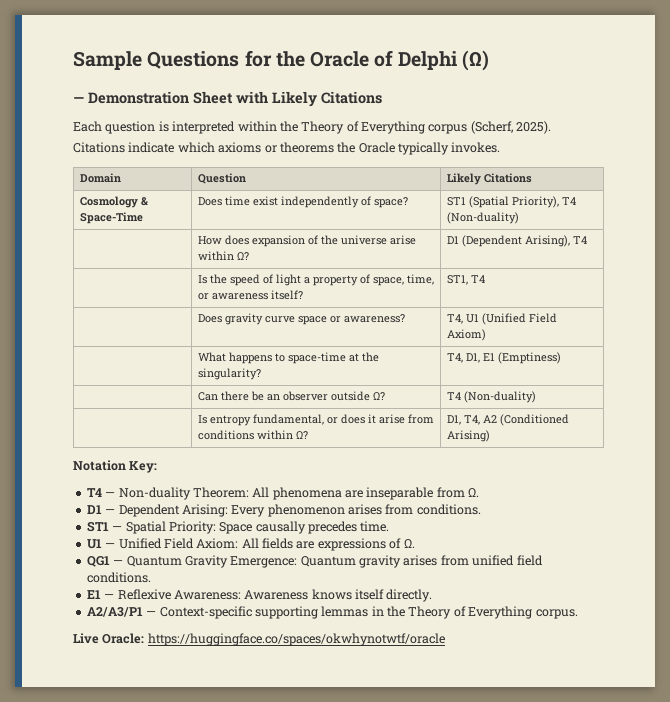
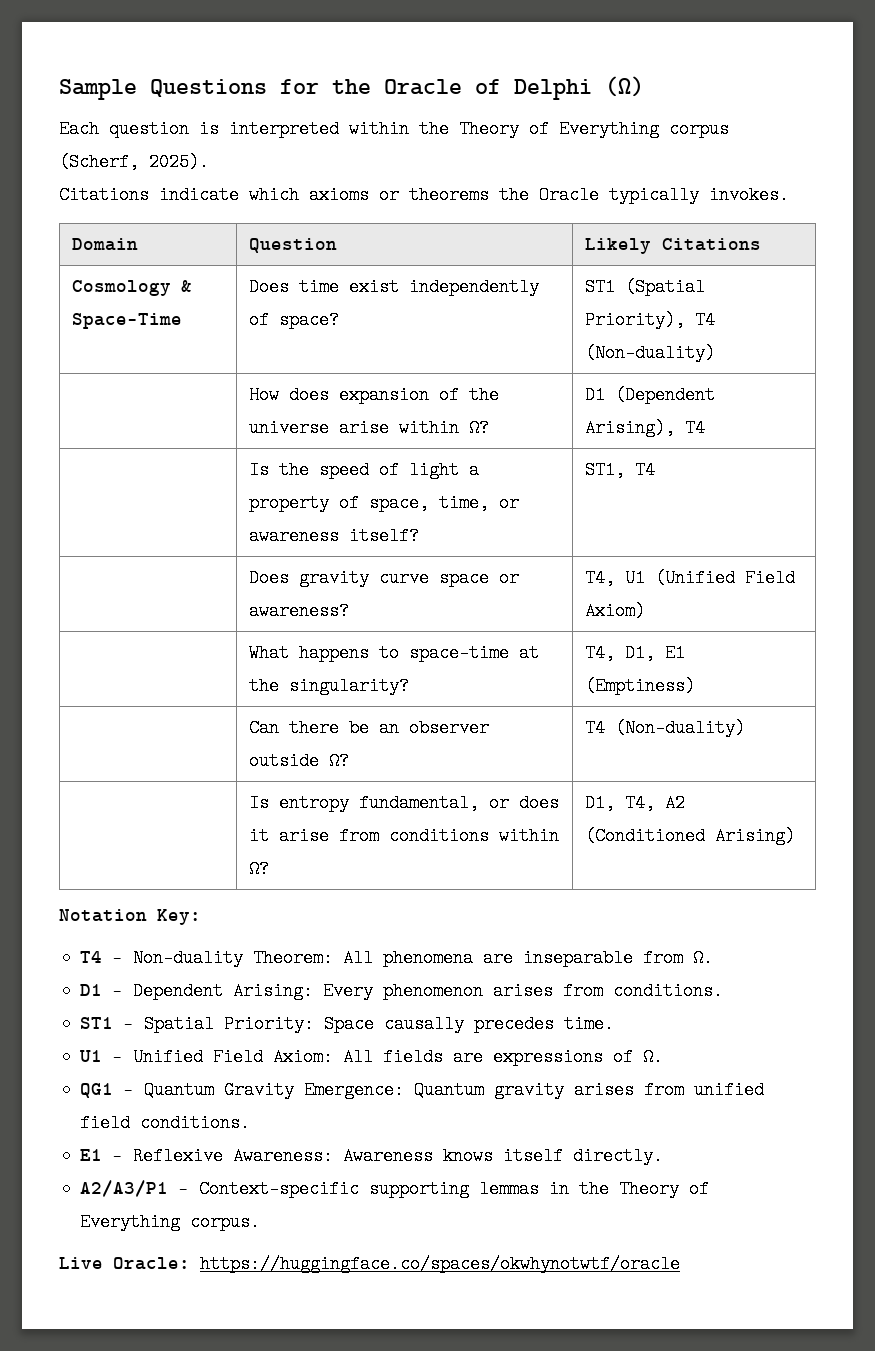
- — Demonstration Sheet with Likely Citations

